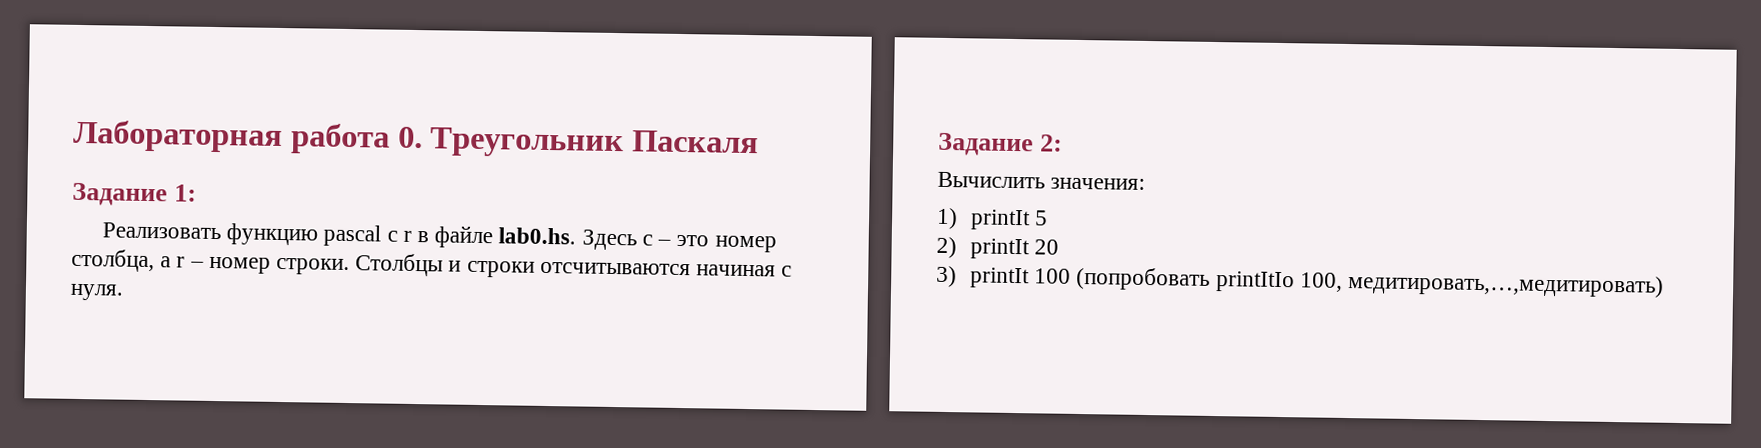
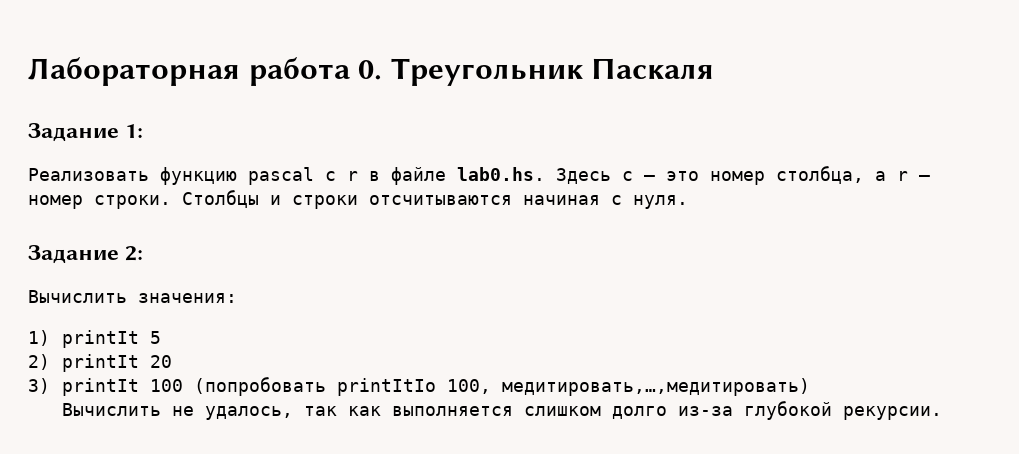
+ Вычислить не удалось, так как выполняется слишком долго из-за глубокой рекурсии.

